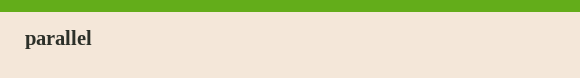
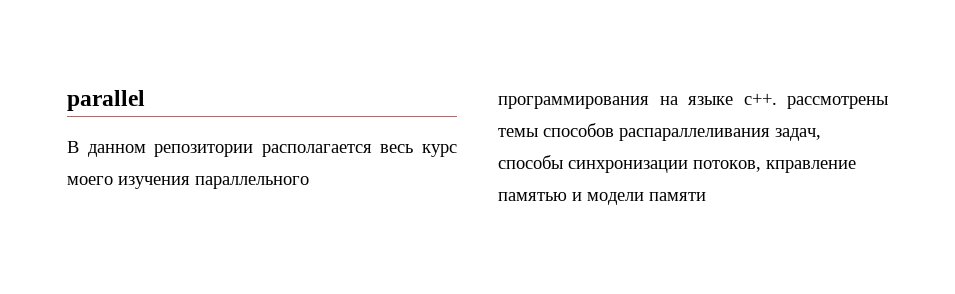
+ В данном репозитории располагается весь курс моего изучения параллельного программирования на языке с++. рассмотрены темы способов распараллеливания задач, способы синхронизации потоков, кправление памятью и модели памяти

